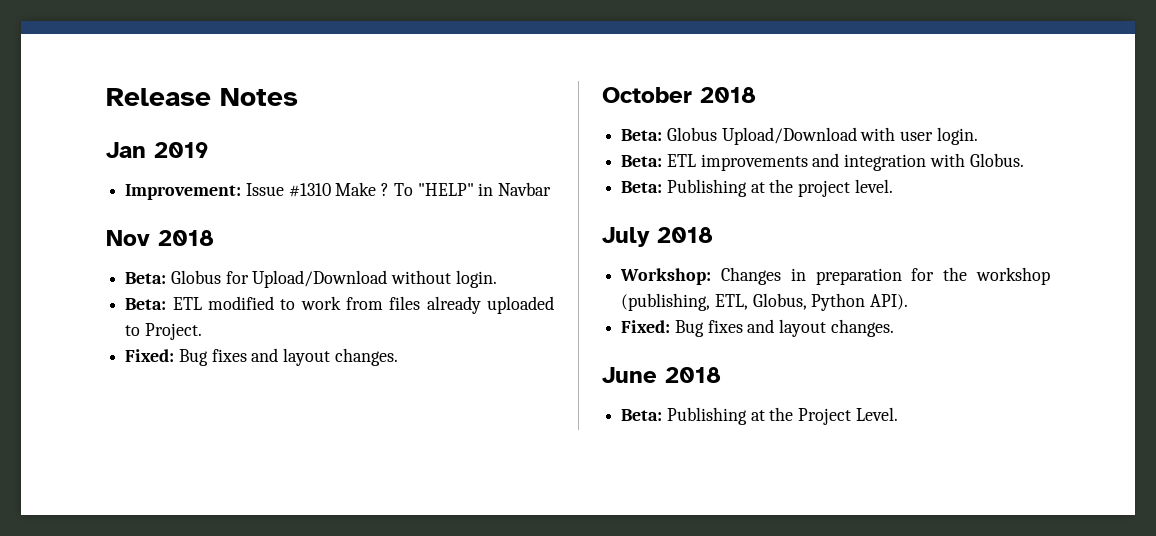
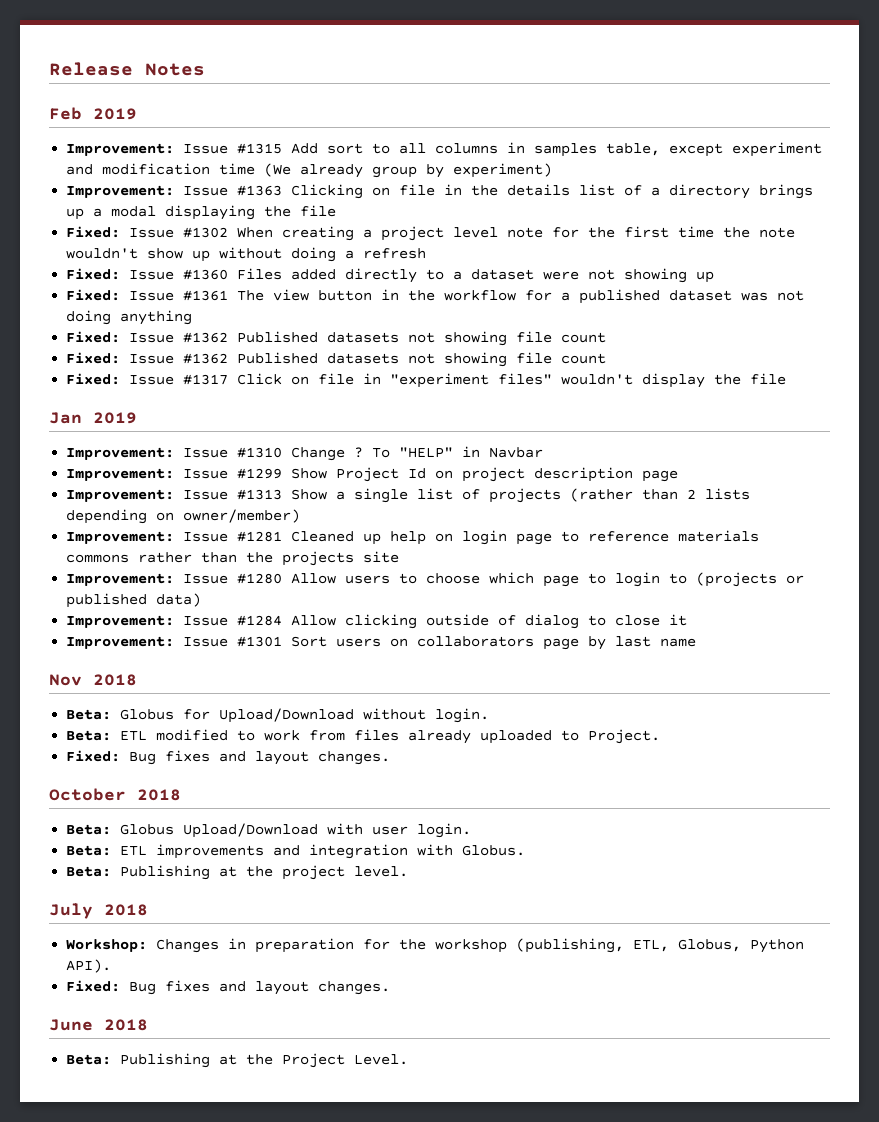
+ Feb 2019
+ Improvement: Issue #1315 Add sort to all columns in samples table, except experiment and modification time (We already group by experiment)
+ Improvement: Issue #1363 Clicking on file in the details list of a directory brings up a modal displaying the file
+ Fixed: Issue #1302 When creating a project level note for the first time the note wouldn't show up without doing a refresh
+ Fixed: Issue #1360 Files added directly to a dataset were not showing up
+ Fixed: Issue #1361 The view button in the workflow for a published dataset was not doing anything
+ Fixed: Issue #1362 Published datasets not showing file count
+ Fixed: Issue #1362 Published datasets not showing file count
+ Fixed: Issue #1317 Click on file in "experiment files" wouldn't display the file
- Improvement: Issue #1310 Make ?
+ Improvement: Issue #1310 Change ?
+ Improvement: Issue #1299 Show Project Id on project description page
+ Improvement: Issue #1313 Show a single list of projects (rather than 2 lists depending on owner/member)
+ Improvement: Issue #1281 Cleaned up help on login page to reference materials commons rather than the projects site
+ Improvement: Issue #1280 Allow users to choose which page to login to (projects or published data)
+ Improvement: Issue #1284 Allow clicking outside of dialog to close it
+ Improvement: Issue #1301 Sort users on collaborators page by last name

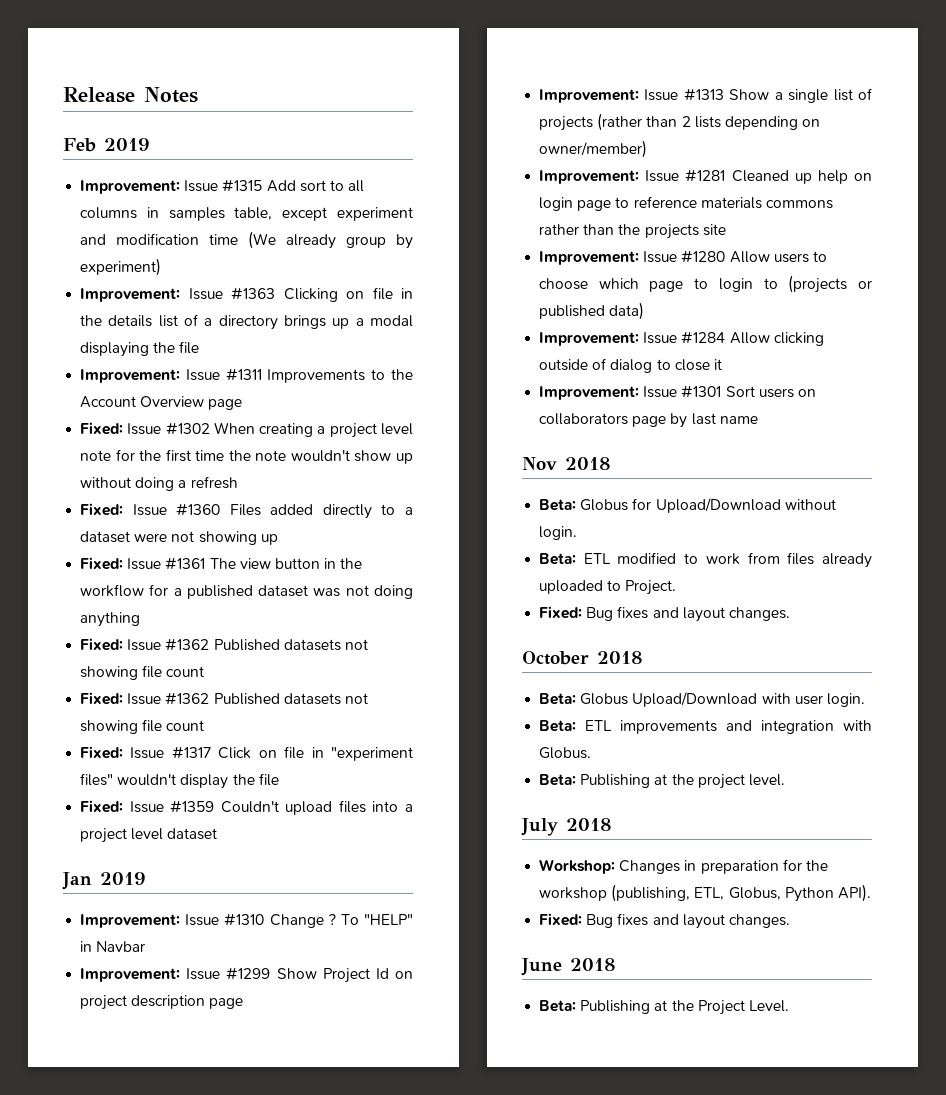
+ Improvement: Issue #1311 Improvements to the Account Overview page
+ Fixed: Issue #1359 Couldn't upload files into a project level dataset

